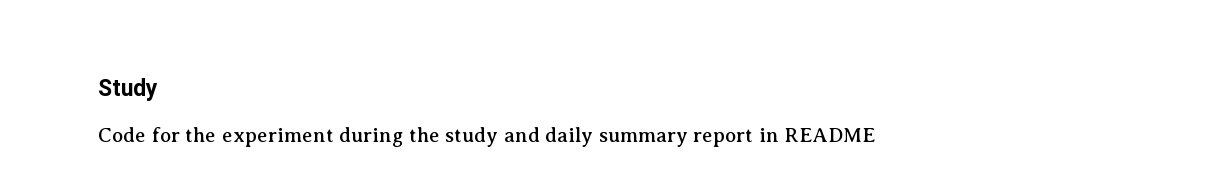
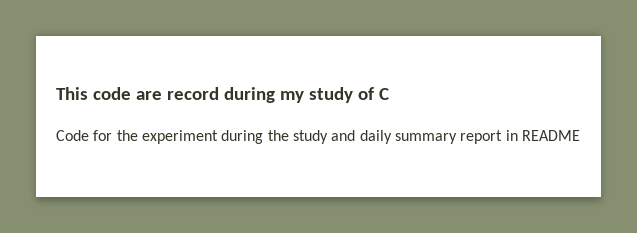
- Study
+ This code are record during my study of C

